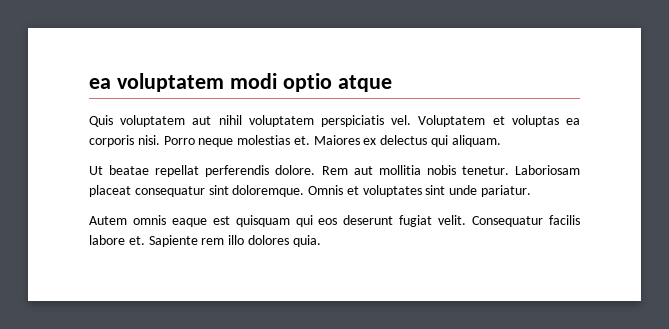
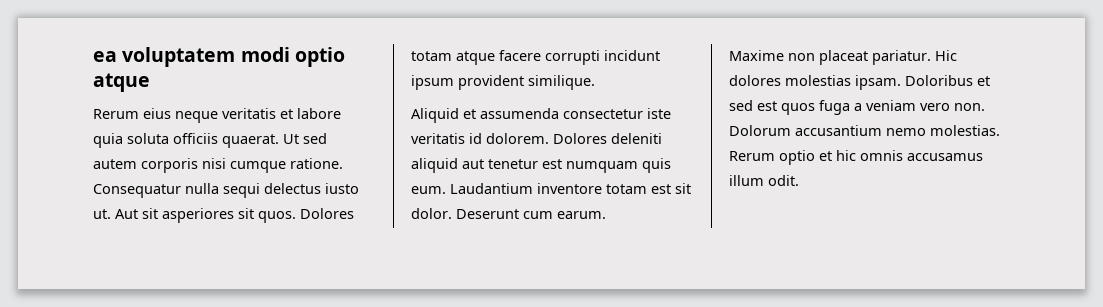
- Quis voluptatem aut nihil voluptatem perspiciatis vel. Voluptatem et voluptas ea corporis nisi. Porro neque molestias et. Maiores ex delectus qui aliquam.
- Ut beatae repellat perferendis dolore. Rem aut mollitia nobis tenetur. Laboriosam placeat consequatur sint doloremque. Omnis et voluptates sint unde pariatur.
- Autem omnis eaque est quisquam qui eos deserunt fugiat velit. Consequatur facilis labore et. Sapiente rem illo dolores quia.
+ Rerum eius neque veritatis et labore quia soluta officiis quaerat. Ut sed autem corporis nisi cumque ratione. Consequatur nulla sequi delectus iusto ut. Aut sit asperiores sit quos. Dolores totam atque facere corrupti incidunt ipsum provident similique.
+ Aliquid et assumenda consectetur iste veritatis id dolorem. Dolores deleniti aliquid aut tenetur est numquam quis eum. Laudantium inventore totam est sit dolor. Deserunt cum earum.
+ Maxime non placeat pariatur. Hic dolores molestias ipsam. Doloribus et sed est quos fuga a veniam vero non. Dolorum accusantium nemo molestias. Rerum optio et hic omnis accusamus illum odit.

